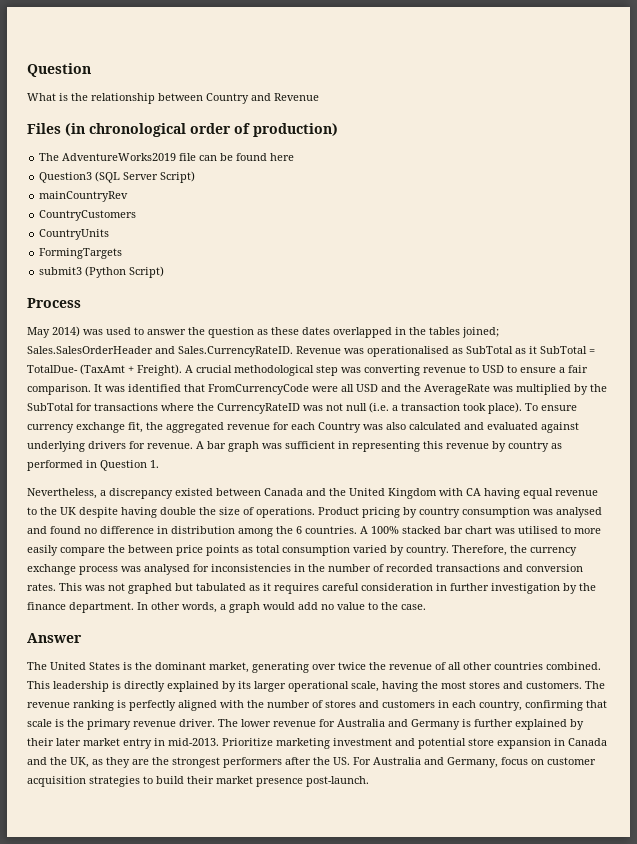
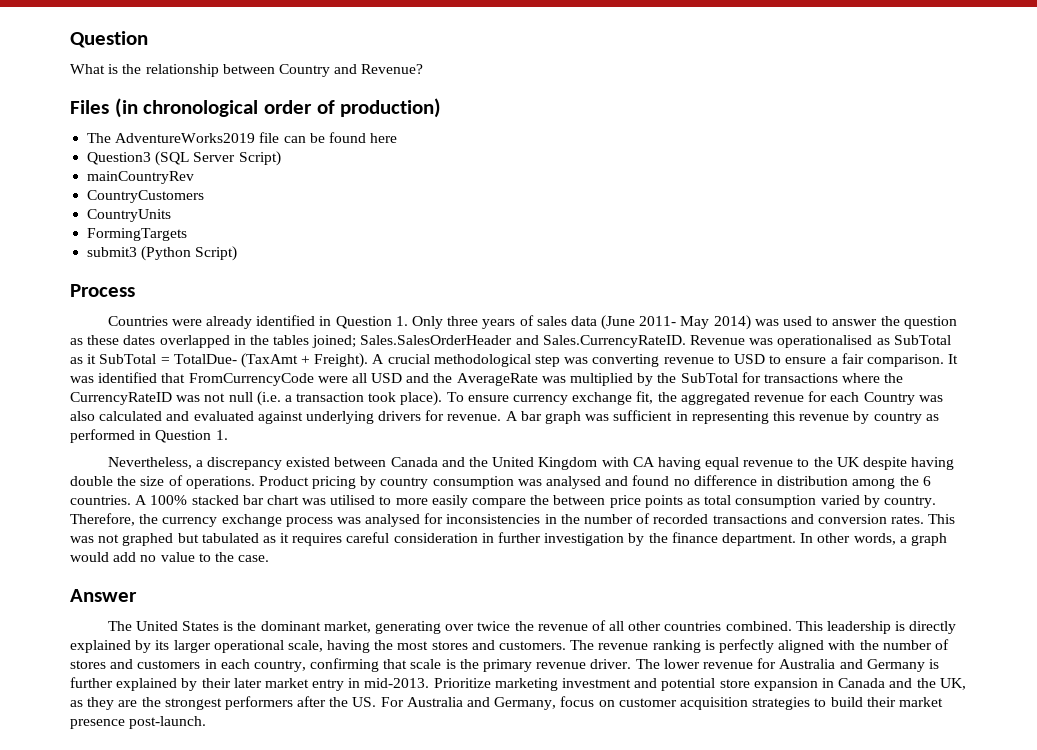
- What is the relationship between Country and Revenue
+ What is the relationship between Country and Revenue?
- May 2014) was used to answer the question as these dates overlapped in the tables joined; Sales.SalesOrderHeader and Sales.CurrencyRateID. Revenue was operationalised as SubTotal as it SubTotal = TotalDue- (TaxAmt + Freight).
+ Countries were already identified in Question 1. Only three years of sales data (June 2011- May 2014) was used to answer the question as these dates overlapped in the tables joined; Sales.SalesOrderHeader and Sales.CurrencyRateID. Revenue was operationalised as SubTotal as it SubTotal = TotalDue- (TaxAmt + Freight).

